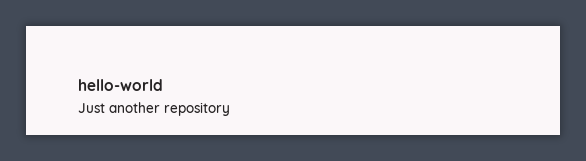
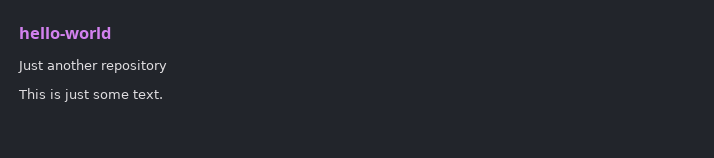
+ This is just some text.

